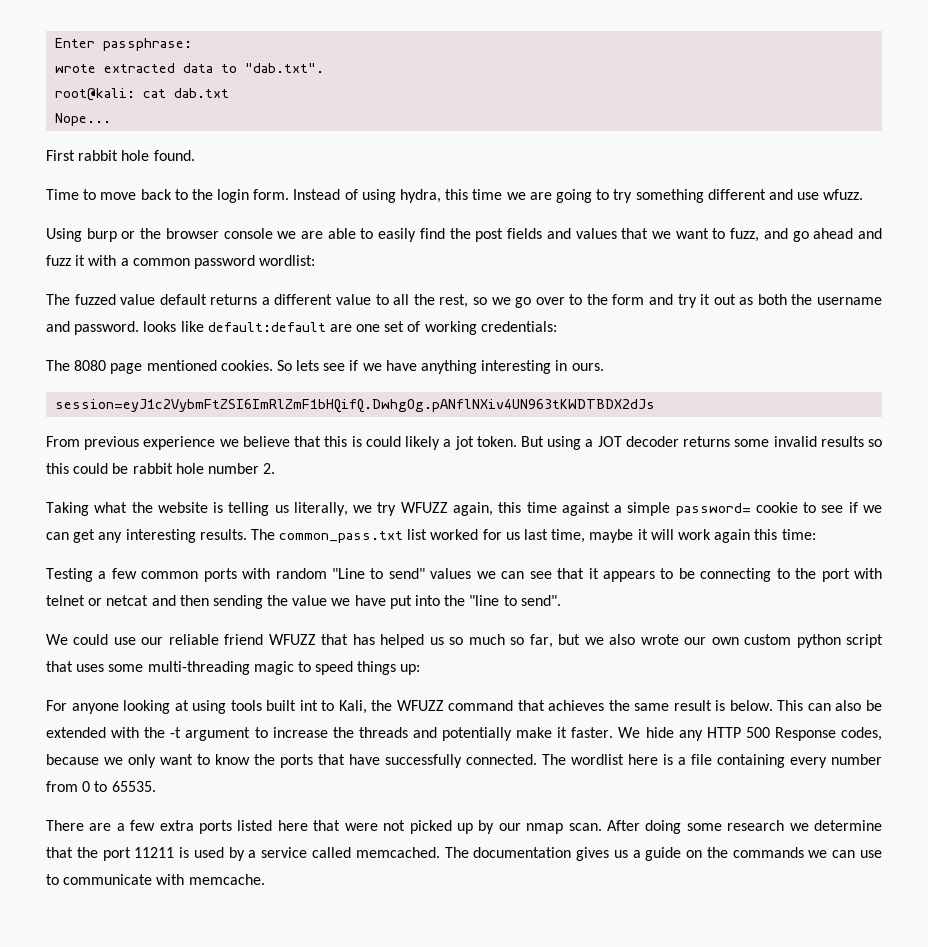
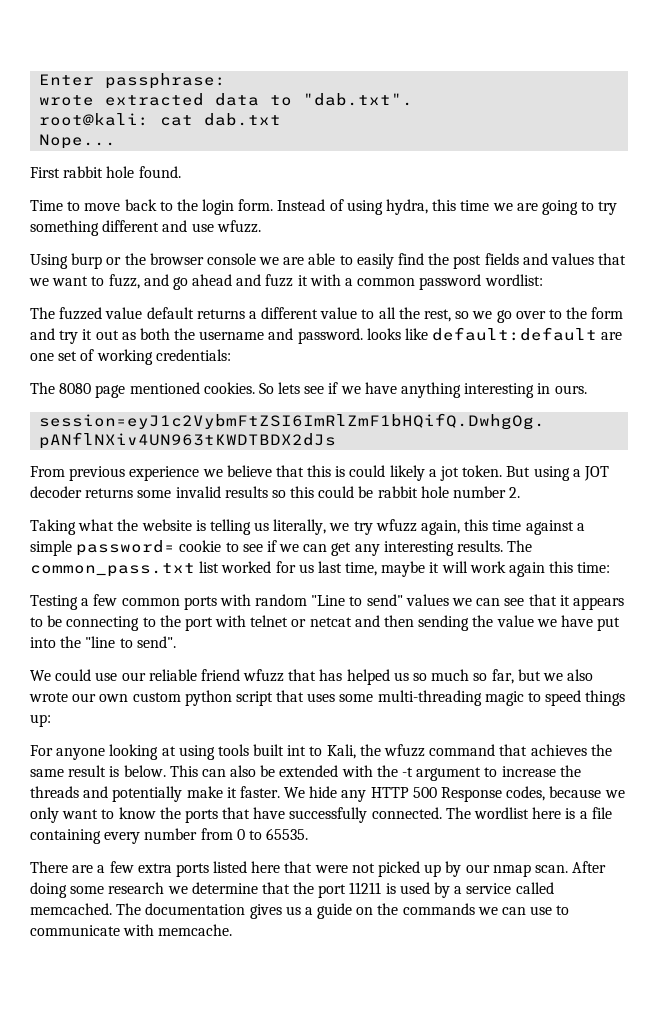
- Taking what the website is telling us literally, we try WFUZZ again, this time against a simple password= cookie to see if we can get any interesting results.
+ Taking what the website is telling us literally, we try wfuzz again, this time against a simple password= cookie to see if we can get any interesting results.
- We could use our reliable friend WFUZZ that has helped us so much so far, but we also wrote our own custom python script that uses some multi-threading magic to speed things up:
+ We could use our reliable friend wfuzz that has helped us so much so far, but we also wrote our own custom python script that uses some multi-threading magic to speed things up:
- For anyone looking at using tools built int to Kali, the WFUZZ command that achieves the same result is below.
+ For anyone looking at using tools built int to Kali, the wfuzz command that achieves the same result is below.

